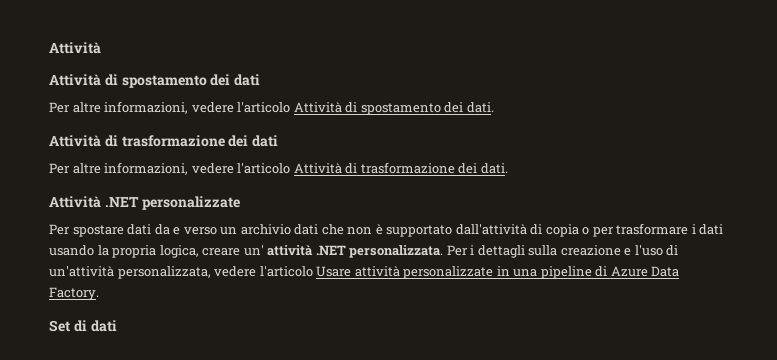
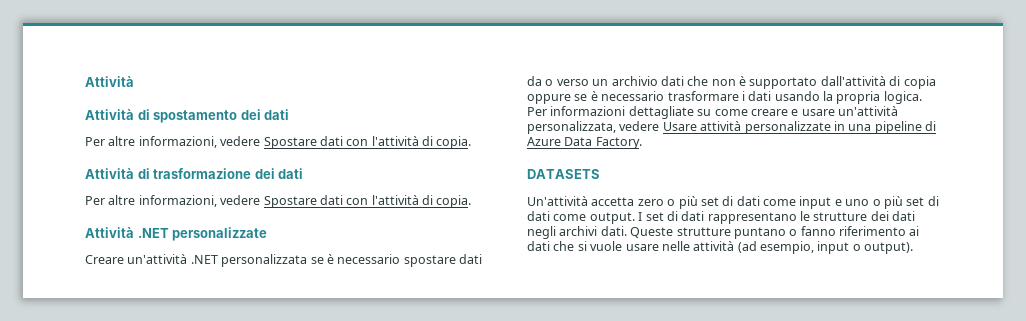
  Attività di spostamento dei dati
- Per altre informazioni, vedere l'articolo Attività di spostamento dei dati.
+ Per altre informazioni, vedere Spostare dati con l'attività di copia.
  Attività di trasformazione dei dati
- Per altre informazioni, vedere l'articolo Attività di trasformazione dei dati.
+ Per altre informazioni, vedere Spostare dati con l'attività di copia.
  Attività .NET personalizzate
- Per spostare dati da e verso un archivio dati che non è supportato dall'attività di copia o per trasformare i dati usando la propria logica, creare un' attività .NET personalizzata. Per i dettagli sulla creazione e l'uso di un'attività personalizzata, vedere l'articolo Usare attività personalizzate in una pipeline di Azure Data Factory.
+ Creare un'attività .NET personalizzata se è necessario spostare dati da o verso un archivio dati che non è supportato dall'attività di copia oppure se è necessario trasformare i dati usando la propria logica. Per informazioni dettagliate su come creare e usare un'attività personalizzata, vedere Usare attività personalizzate in una pipeline di Azure Data Factory.
- Set di dati
+ DATASETS
+ Un'attività accetta zero o più set di dati come input e uno o più set di dati come output. I set di dati rappresentano le strutture dei dati negli archivi dati. Queste strutture puntano o fanno riferimento ai dati che si vuole usare nelle attività (ad esempio, input o output).

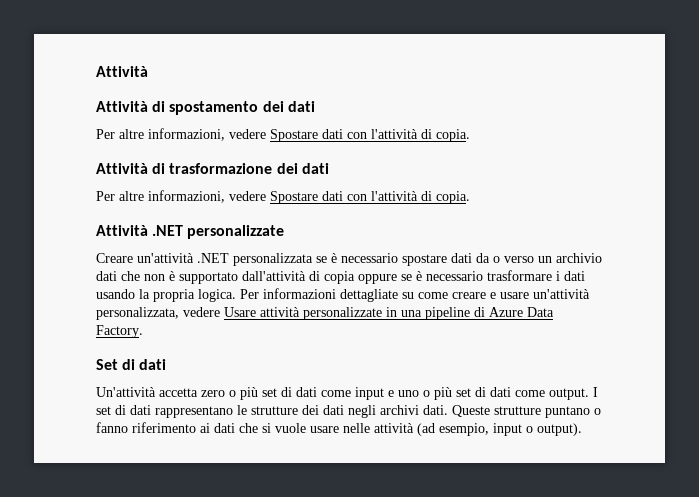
- DATASETS
+ Set di dati

